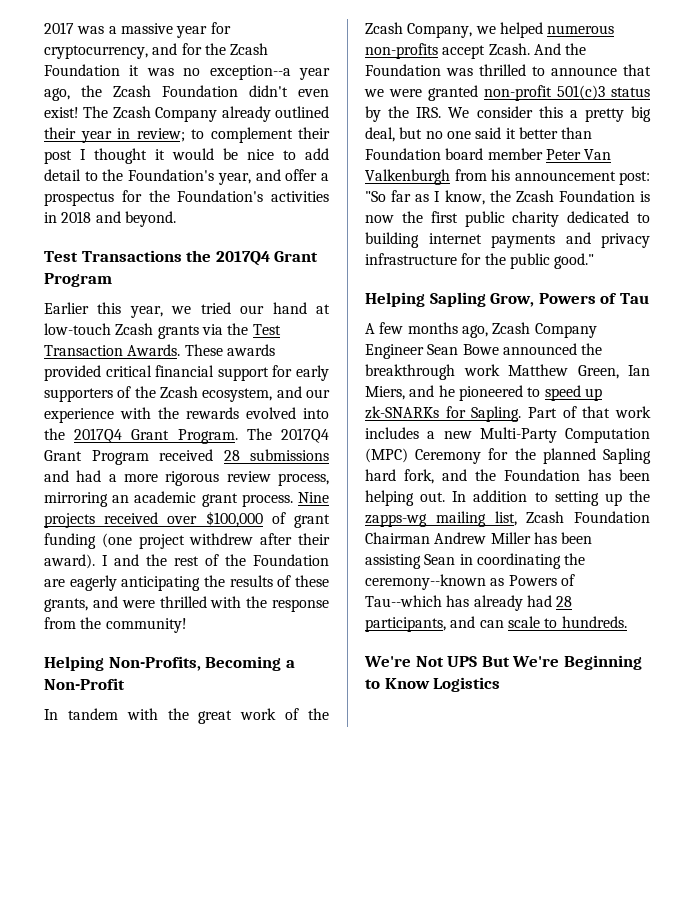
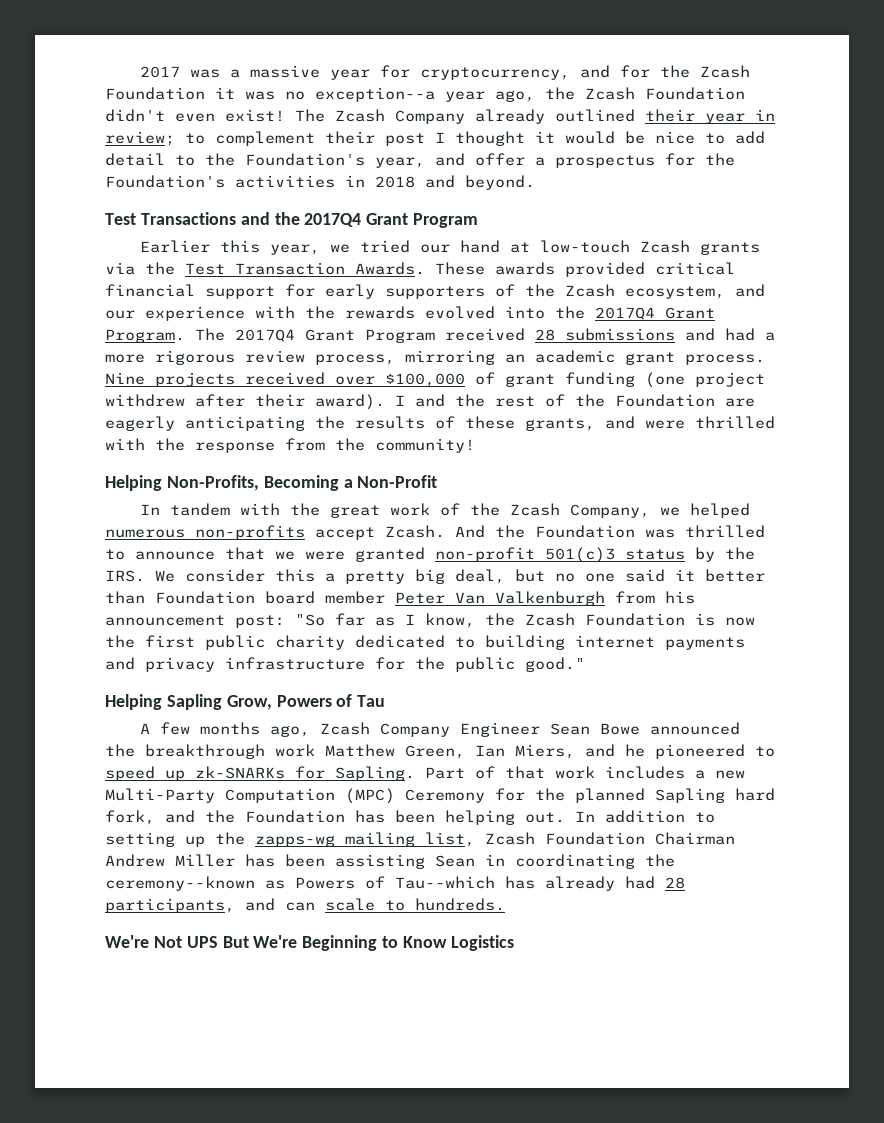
- Test Transactions the 2017Q4 Grant Program
+ Test Transactions and the 2017Q4 Grant Program

